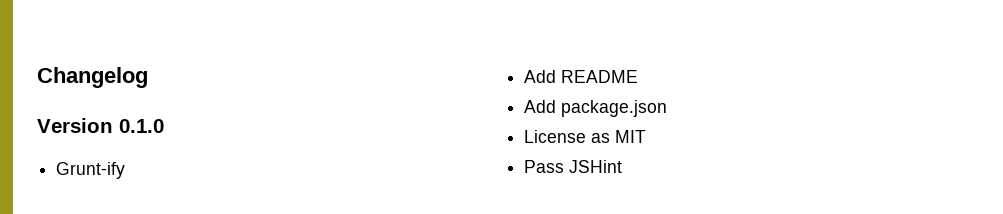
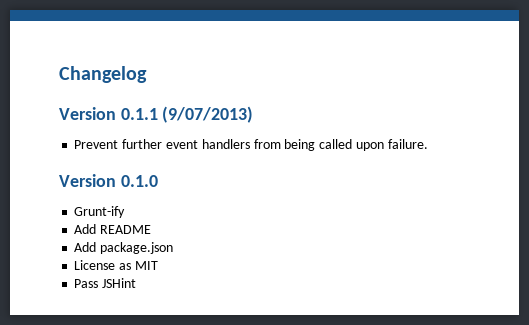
+ Version 0.1.1 (9/07/2013)
+ Prevent further event handlers from being called upon failure.

